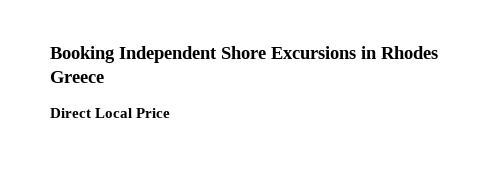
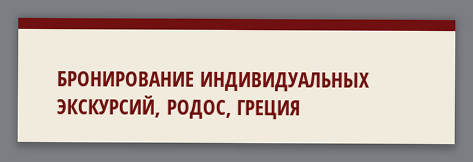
- Booking Independent Shore Excursions in Rhodes Greece
- Direct Local Price
+ БРОНИРОВАНИЕ ИНДИВИДУАЛЬНЫХ ЭКСКУРСИЙ, РОДОС, ГРЕЦИЯ

